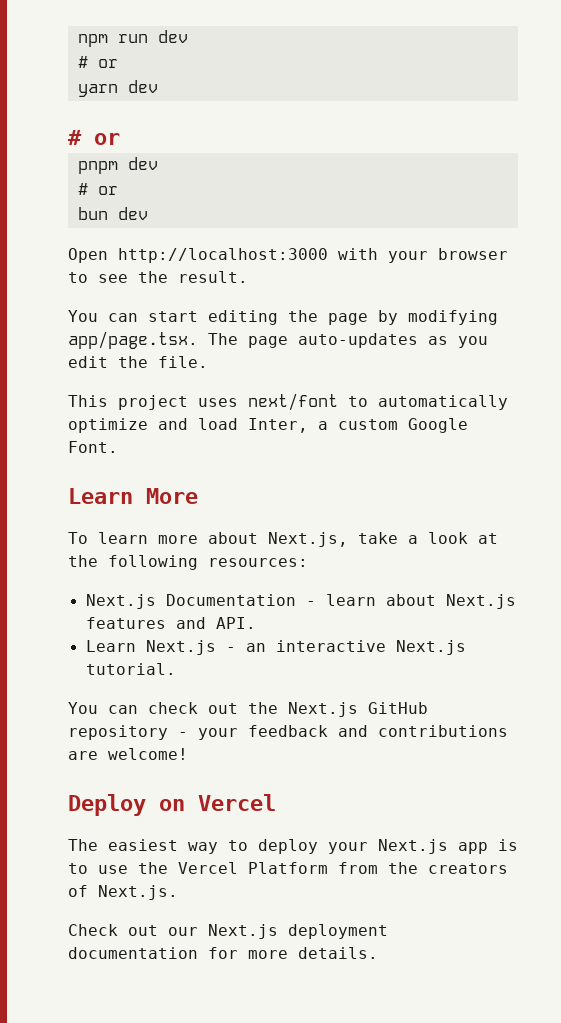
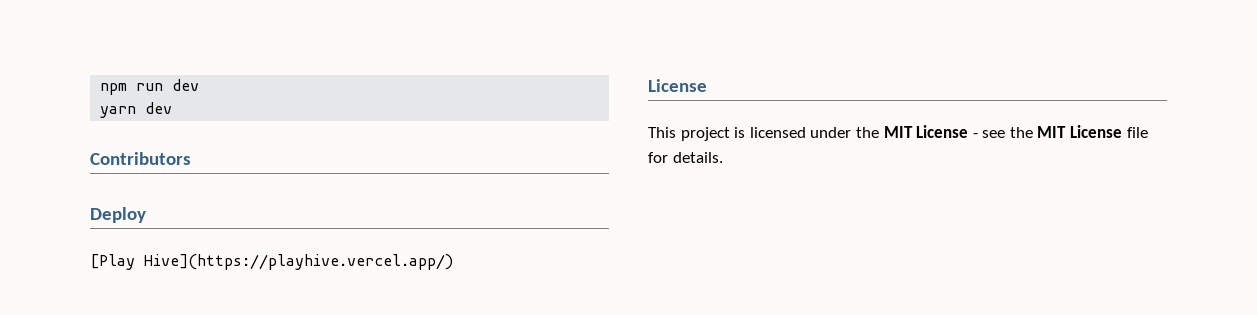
  npm run dev
- # or
  yarn dev
- # or
- pnpm dev
- # or
- bun dev
- Open http://localhost:3000 with your browser to see the result.
- You can start editing the page by modifying app/page.tsx. The page auto-updates as you edit the file.
- This project uses next/font to automatically optimize and load Inter, a custom Google Font.
- Learn More
- To learn more about Next.js, take a look at the following resources:
- Next.js Documentation - learn about Next.js features and API.
- Learn Next.js - an interactive Next.js tutorial.
- You can check out the Next.js GitHub repository - your feedback and contributions are welcome!
- Deploy on Vercel
- The easiest way to deploy your Next.js app is to use the Vercel Platform from the creators of Next.js.
- Check out our Next.js deployment documentation for more details.
+ Contributors
+ Deploy
+ [Play Hive](https://playhive.vercel.app/)
+ License
+ This project is licensed under the MIT License - see the MIT License file for details.

